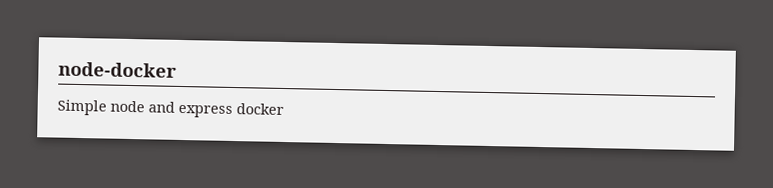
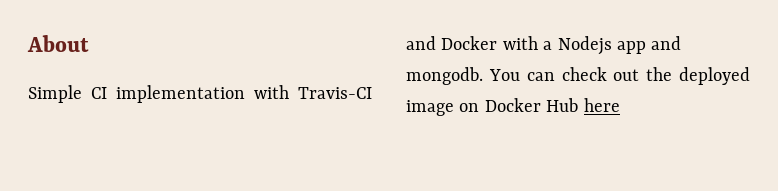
- node-docker
+ About
- Simple node and express docker
+ Simple CI implementation with Travis-CI and Docker with a Nodejs app and mongodb. You can check out the deployed image on Docker Hub here

